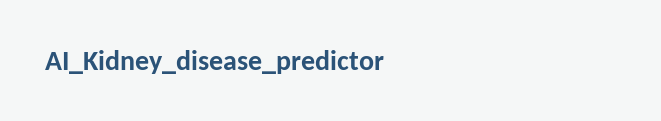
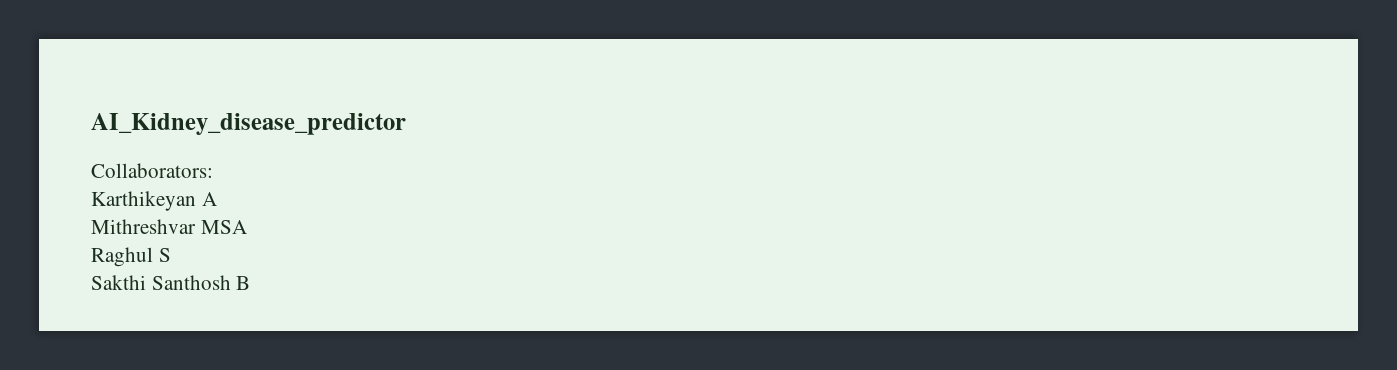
+ Collaborators:
+ Karthikeyan A
+ Mithreshvar MSA
+ Raghul S
+ Sakthi Santhosh B

